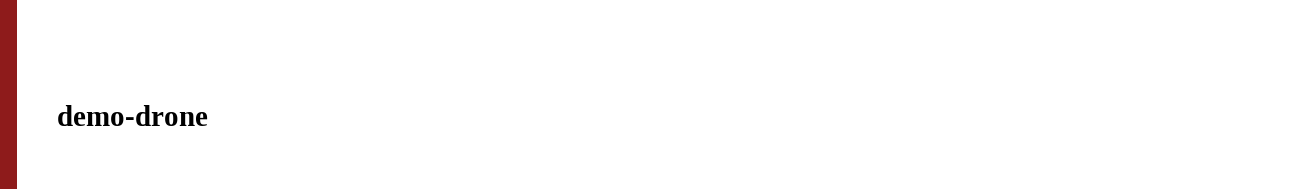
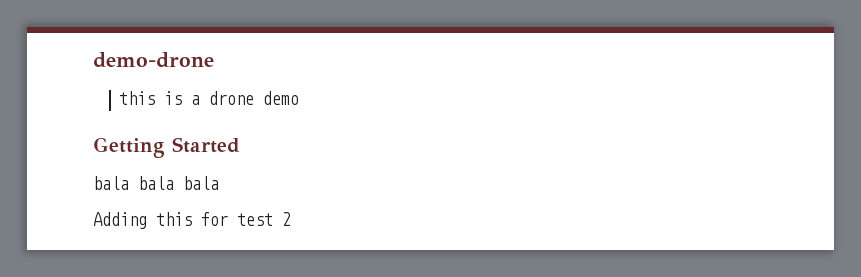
+ this is a drone demo
+ Getting Started
+ bala bala bala
+ Adding this for test 2

